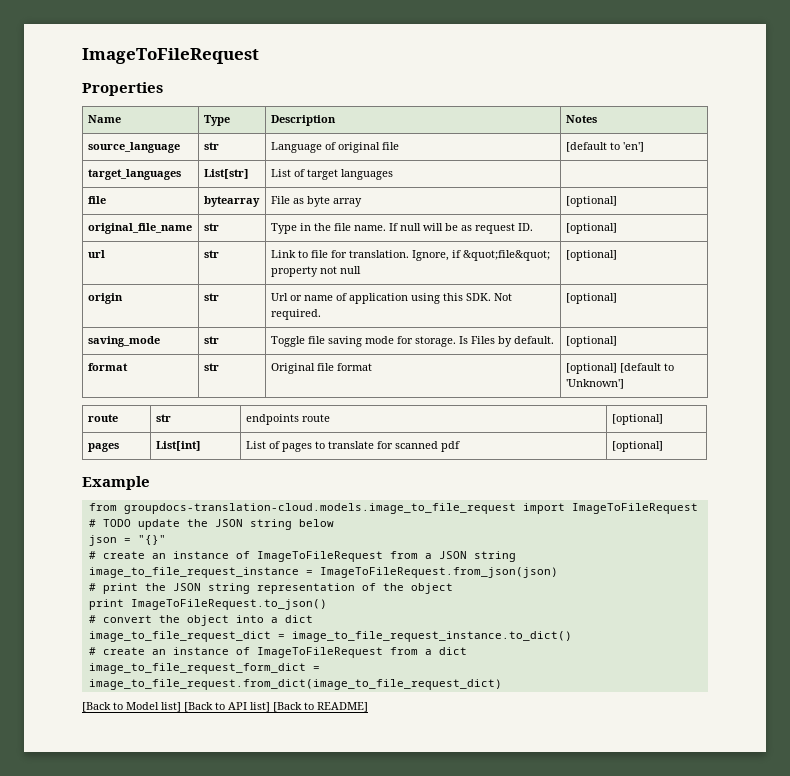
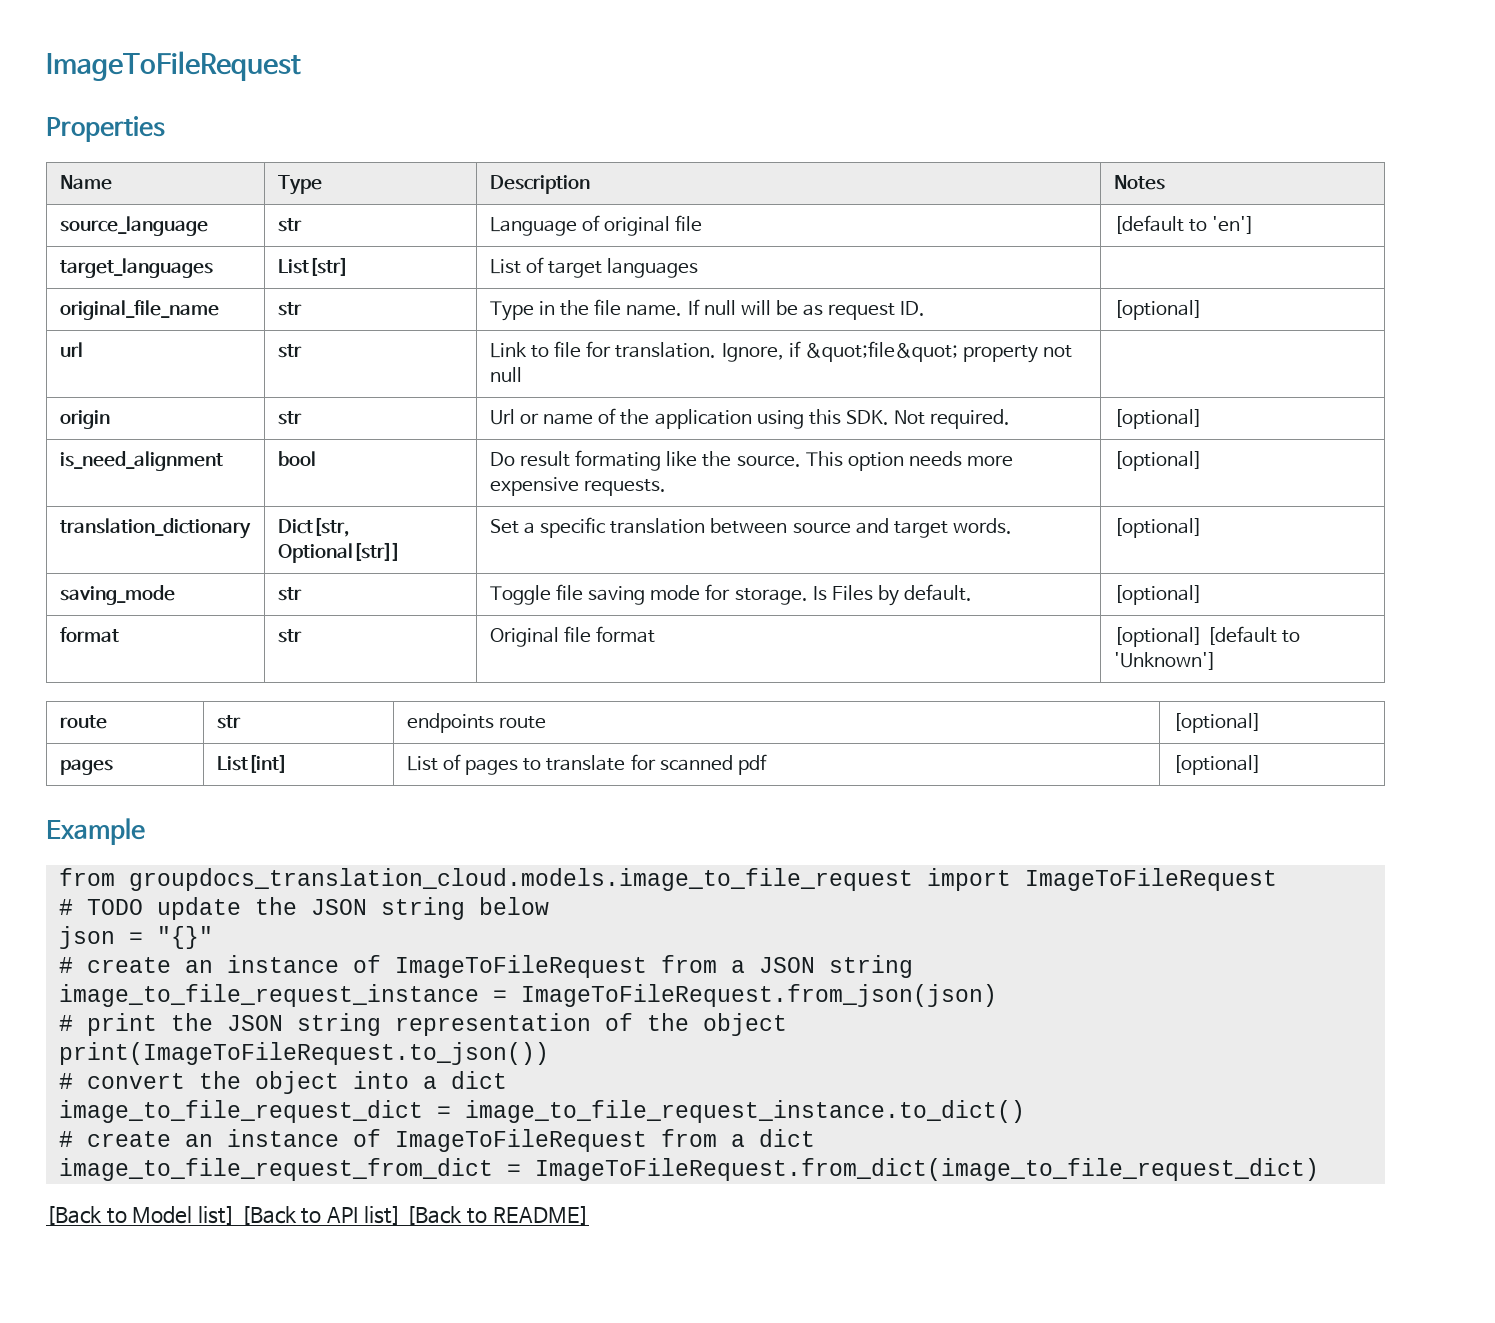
- file | bytearray | File as byte array | [optional]
- url | str | Link to file for translation. Ignore, if &quot;file&quot; property not null | [optional]
+ url | str | Link to file for translation. Ignore, if &quot;file&quot; property not null |
- origin | str | Url or name of application using this SDK. Not required. | [optional]
+ origin | str | Url or name of the application using this SDK. Not required. | [optional]
+ is_need_alignment | bool | Do result formating like the source. This option needs more expensive requests. | [optional]
+ translation_dictionary | Dict[str, Optional[str]] | Set a specific translation between source and target words. | [optional]
- from groupdocs-translation-cloud.models.image_to_file_request import ImageToFileRequest
+ from groupdocs_translation_cloud.models.image_to_file_request import ImageToFileRequest
- print ImageToFileRequest.to_json()
+ print(ImageToFileRequest.to_json())
- image_to_file_request_form_dict = image_to_file_request.from_dict(image_to_file_request_dict)
+ image_to_file_request_from_dict = ImageToFileRequest.from_dict(image_to_file_request_dict)

